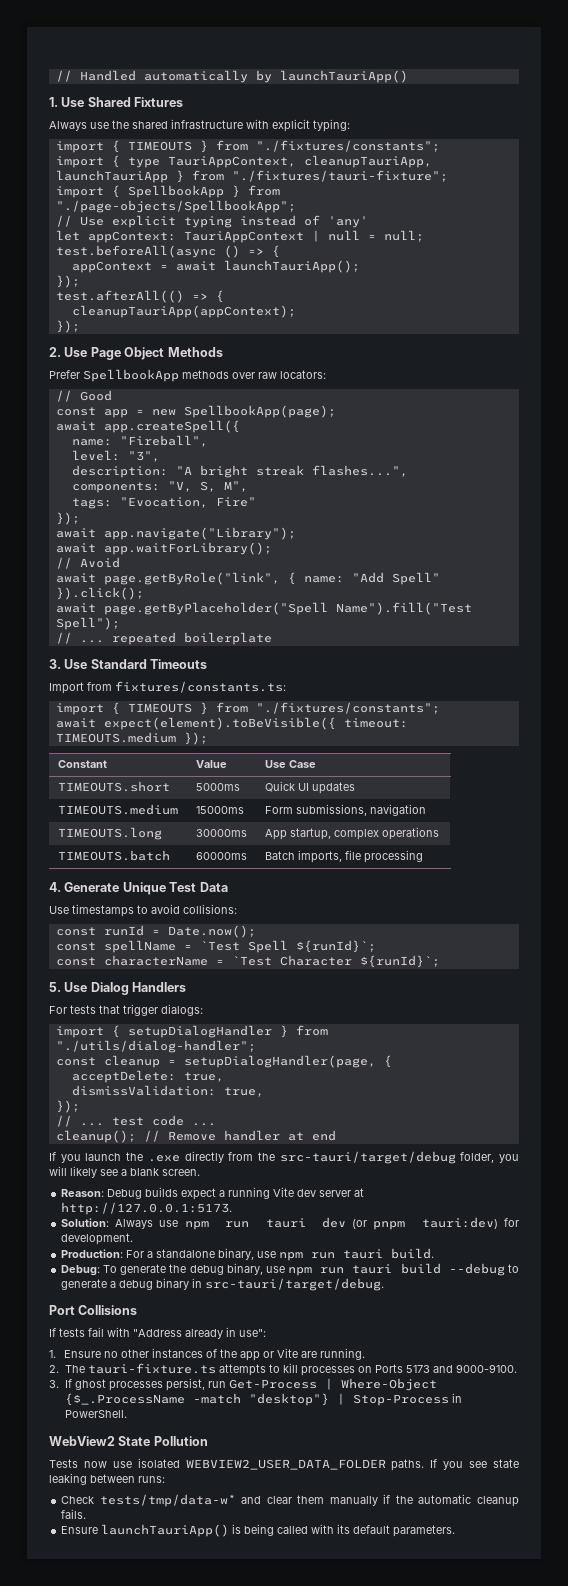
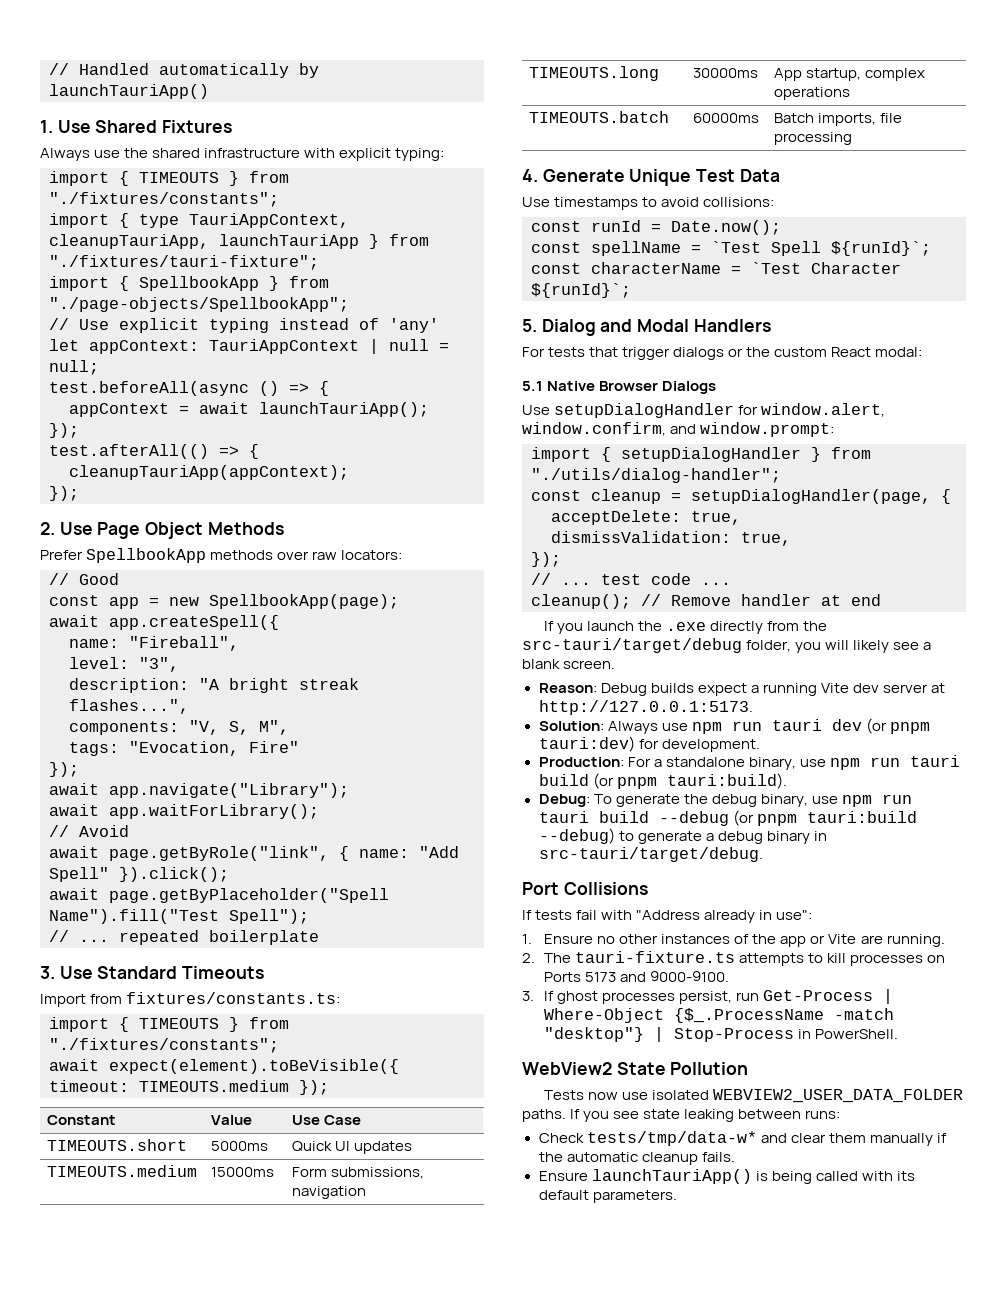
- 5. Use Dialog Handlers
+ 5. Dialog and Modal Handlers
- For tests that trigger dialogs:
+ For tests that trigger dialogs or the custom React modal:
+ 5.1 Native Browser Dialogs
+ Use setupDialogHandler for window.alert, window.confirm, and window.prompt:
- Production: For a standalone binary, use npm run tauri build.
+ Production: For a standalone binary, use npm run tauri build (or pnpm tauri:build).
- Debug: To generate the debug binary, use npm run tauri build --debug to generate a debug binary in src-tauri/target/debug.
+ Debug: To generate the debug binary, use npm run tauri build --debug (or pnpm tauri:build --debug) to generate a debug binary in src-tauri/target/debug.

